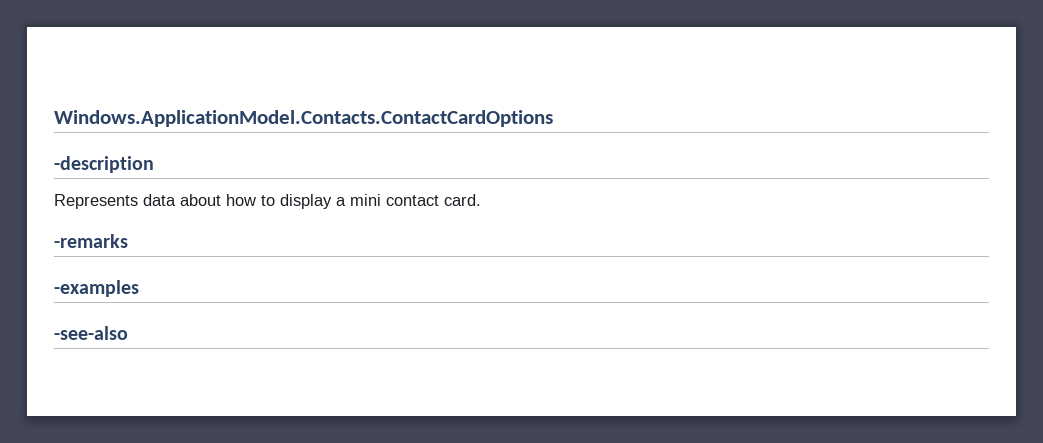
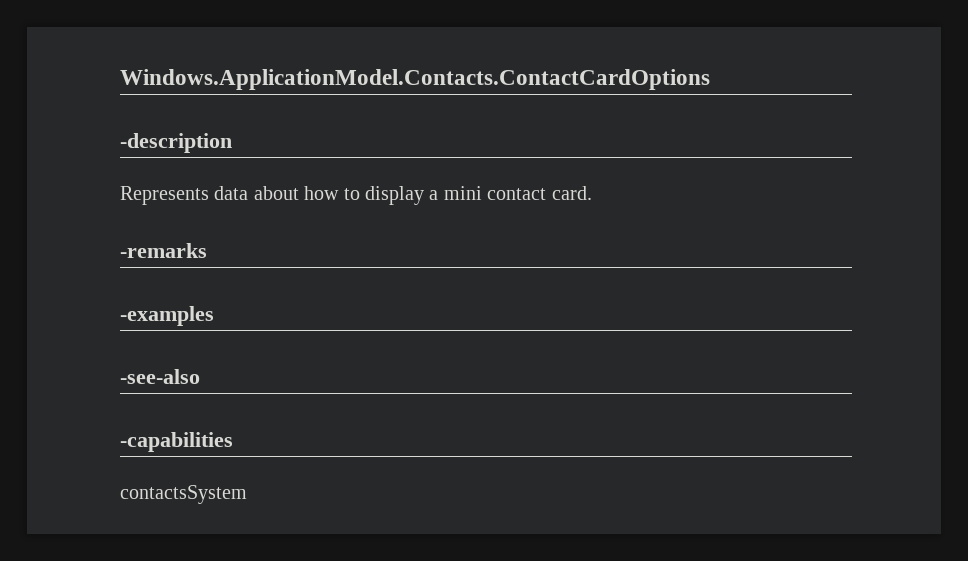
+ -capabilities
+ contactsSystem

